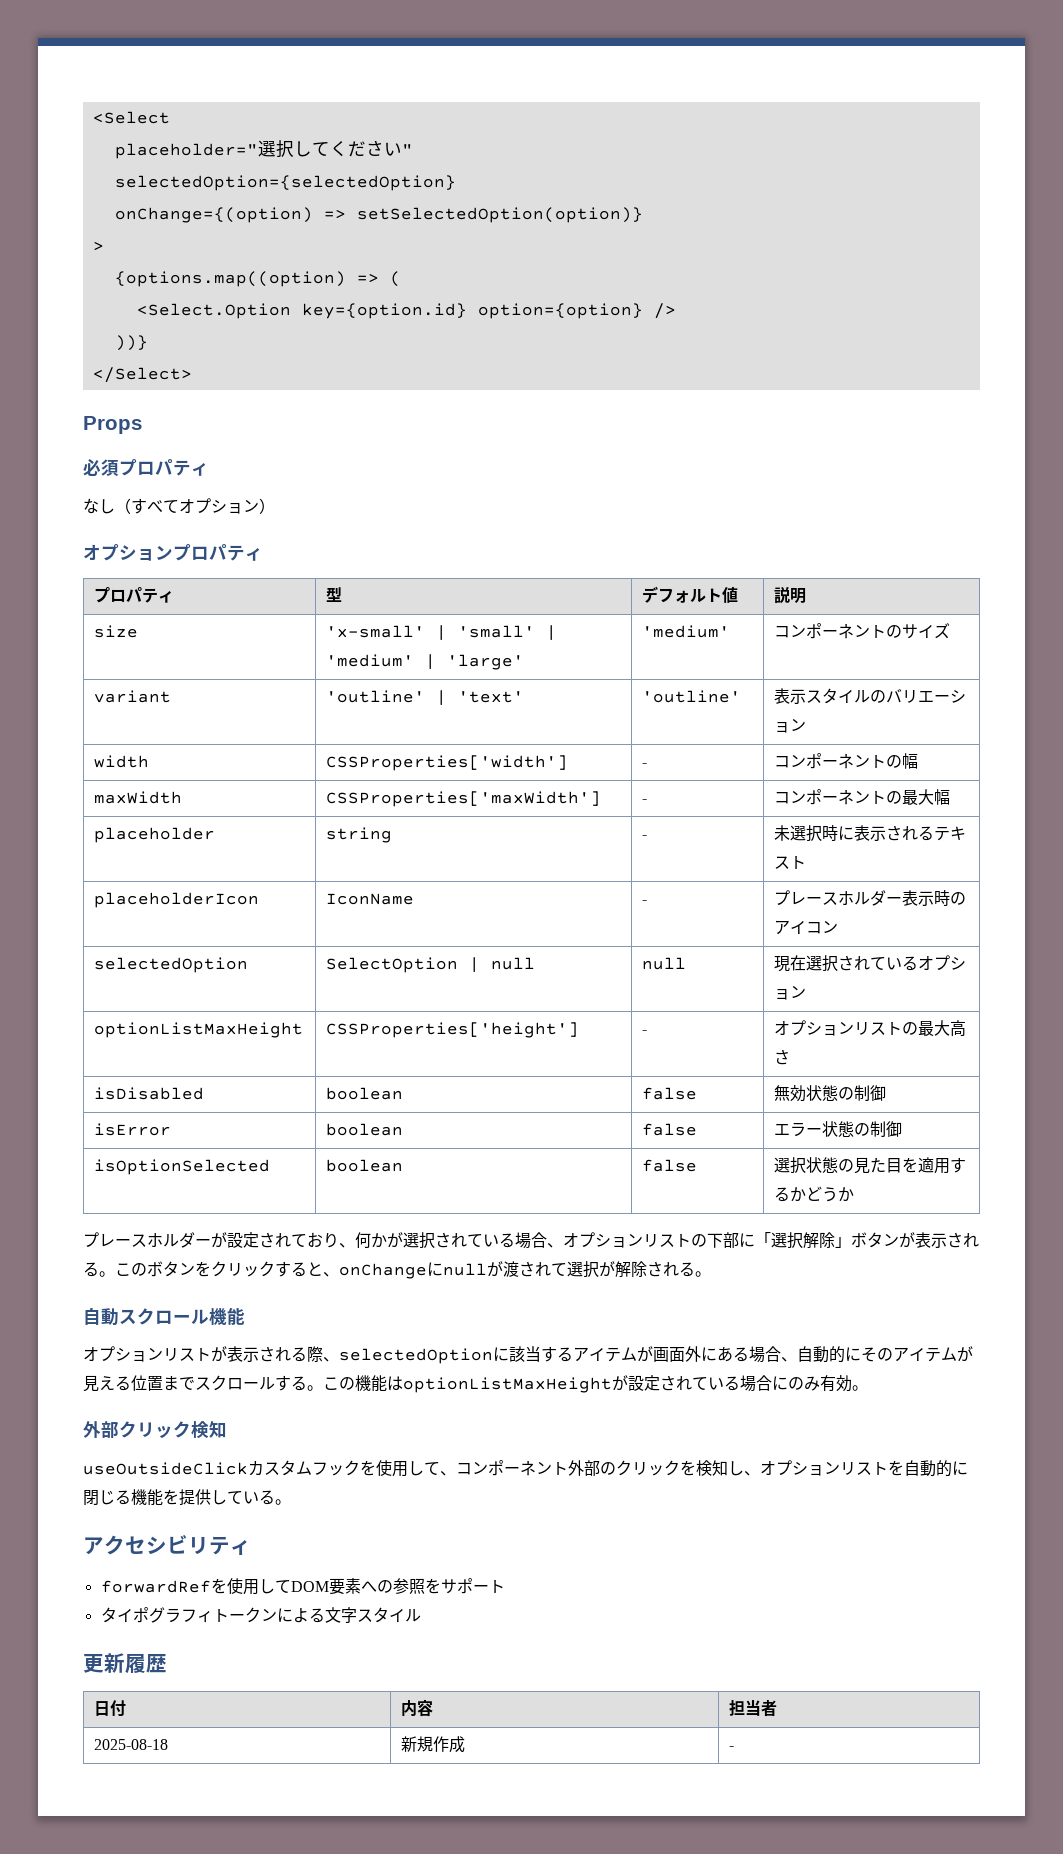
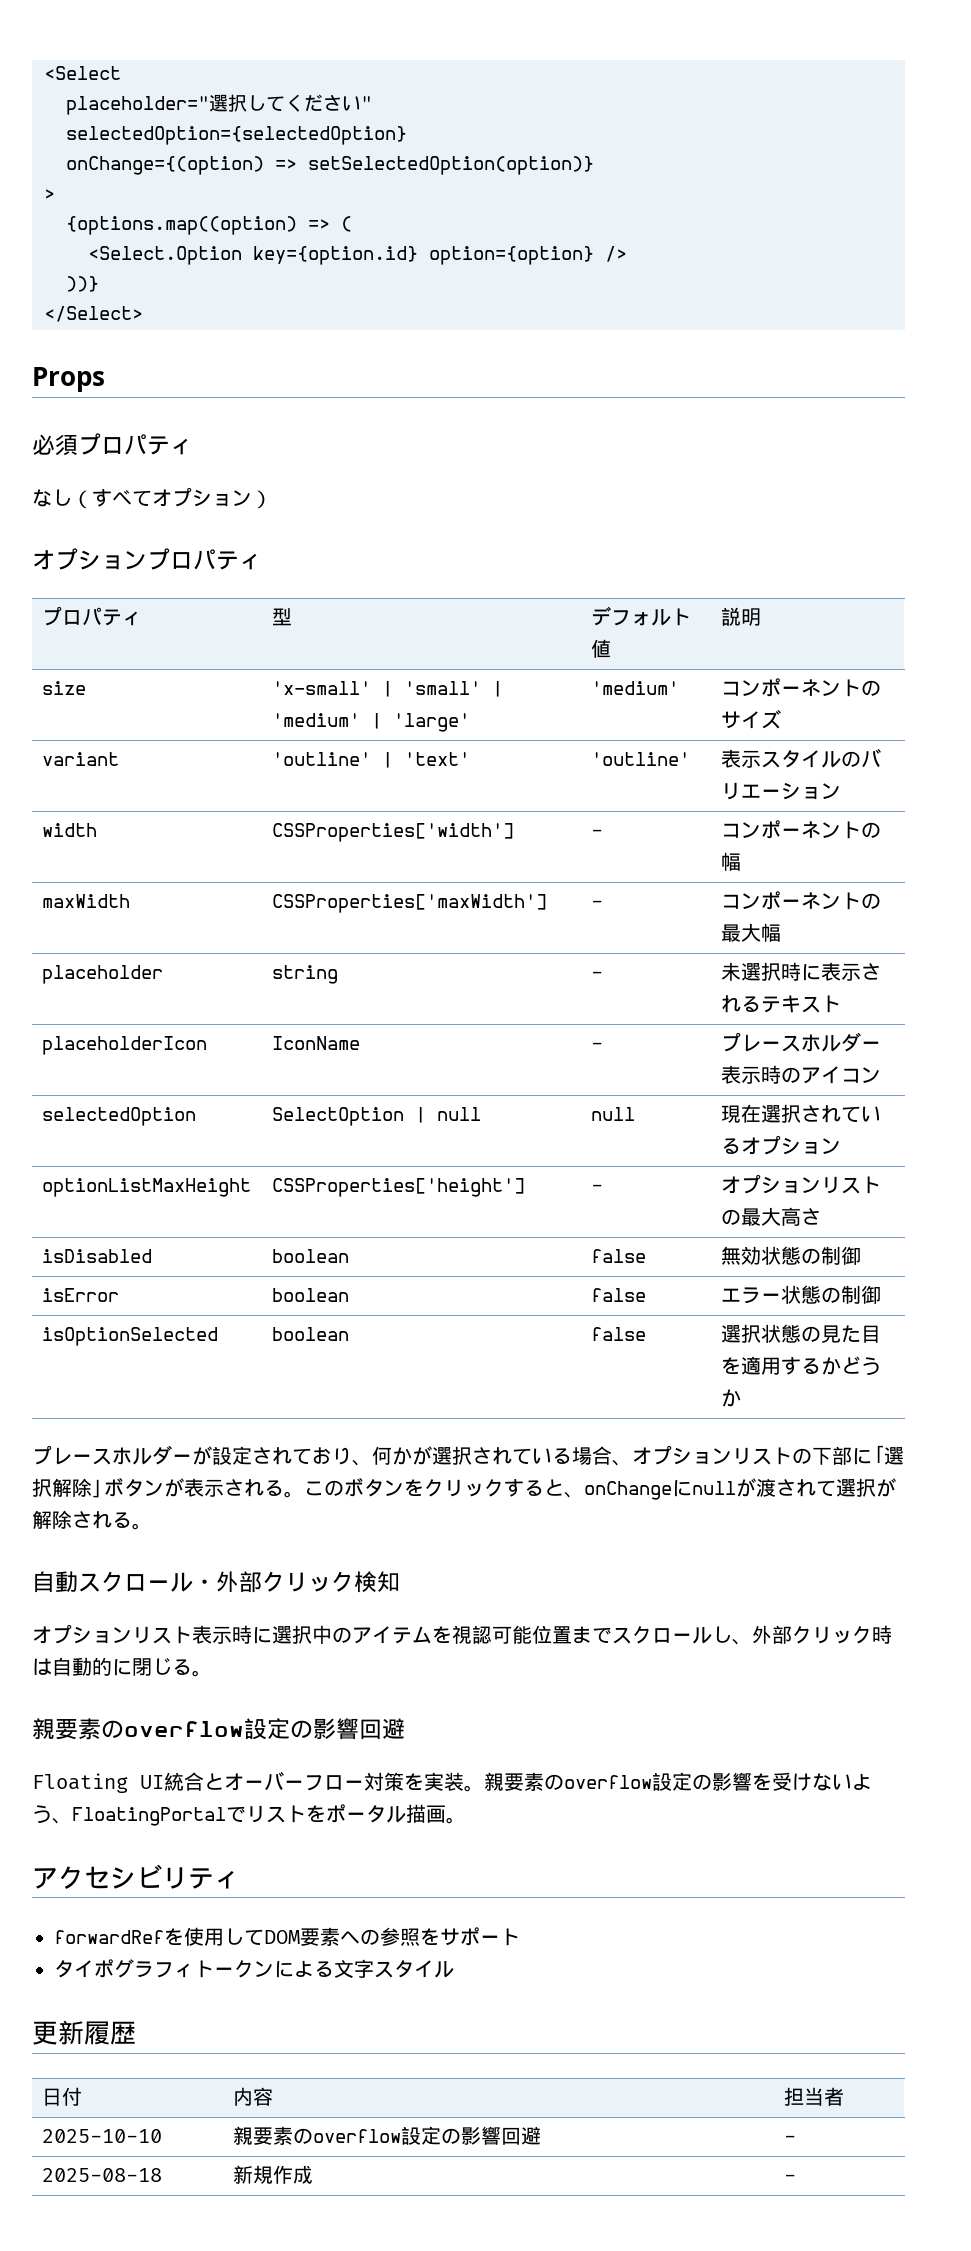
- 自動スクロール機能
- オプションリストが表示される際、selectedOptionに該当するアイテムが画面外にある場合、自動的にそのアイテムが見える位置までスクロールする。この機能はoptionListMaxHeightが設定されている場合にのみ有効。
- 外部クリック検知
- useOutsideClickカスタムフックを使用して、コンポーネント外部のクリックを検知し、オプションリストを自動的に閉じる機能を提供している。
+ 自動スクロール・外部クリック検知
+ オプションリスト表示時に選択中のアイテムを視認可能位置までスクロールし、外部クリック時は自動的に閉じる。
+ 親要素のoverflow設定の影響回避
+ Floating UI統合とオーバーフロー対策を実装。親要素のoverflow設定の影響を受けないよう、FloatingPortalでリストをポータル描画。
+ 2025-10-10 | 親要素のoverflow設定の影響回避 | -

